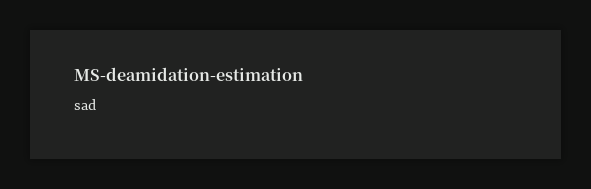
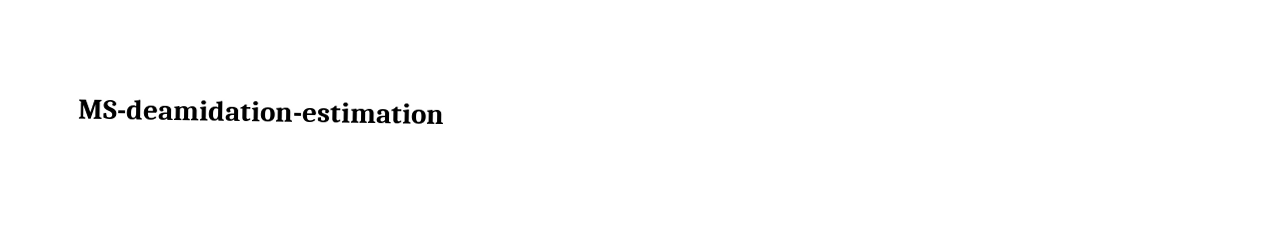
- sad

